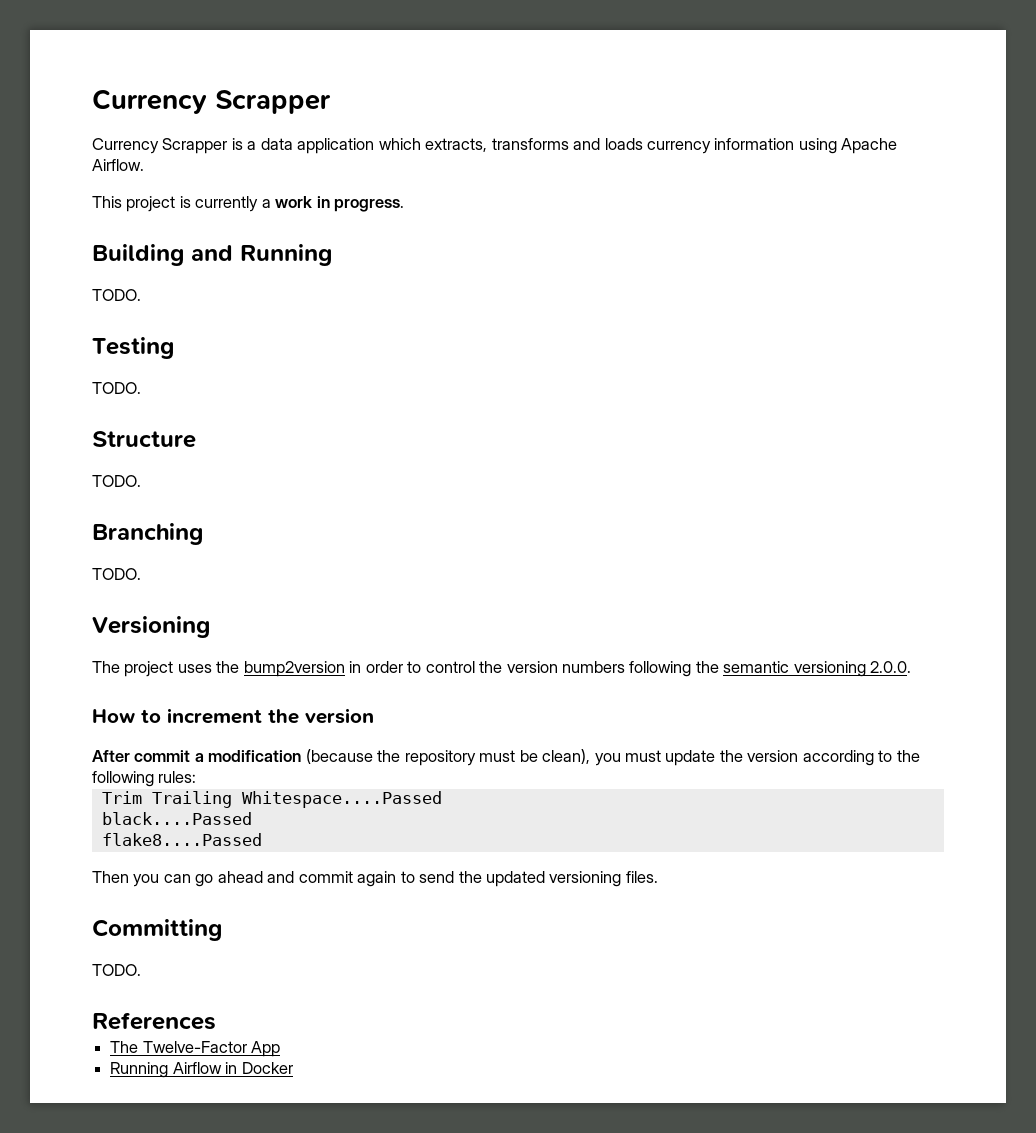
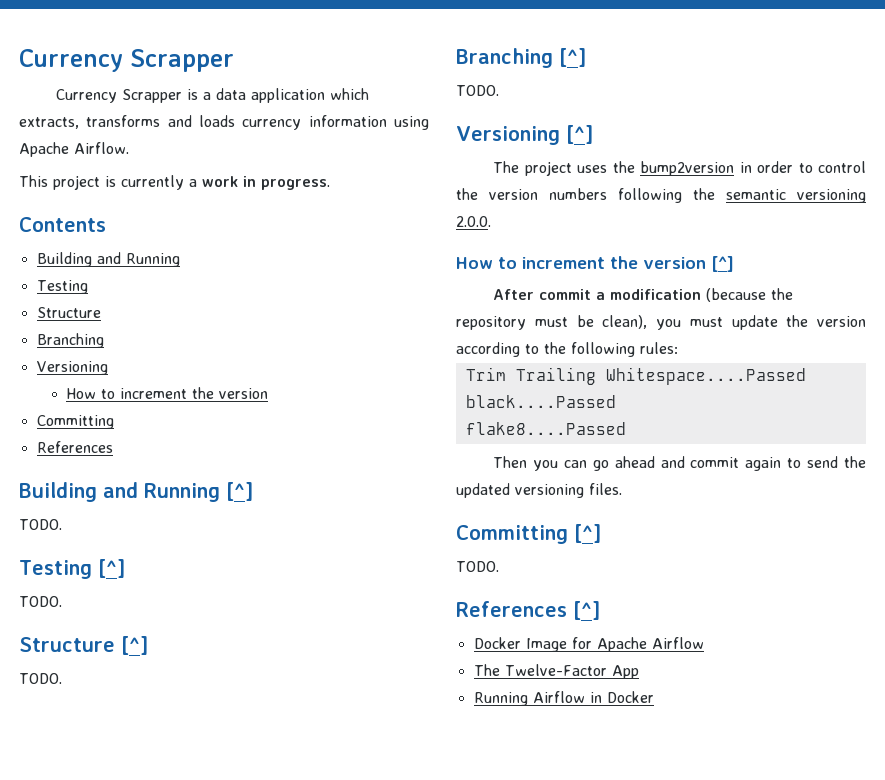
+ Contents
  Building and Running
+ Testing
+ Structure
+ Branching
+ Versioning
+ How to increment the version
+ Committing
+ References
+ Building and Running [^]
- Testing
+ Testing [^]
- Structure
+ Structure [^]
- Branching
+ Branching [^]
- Versioning
+ Versioning [^]
- How to increment the version
+ How to increment the version [^]
- Committing
+ Committing [^]
- References
+ References [^]
+ Docker Image for Apache Airflow

